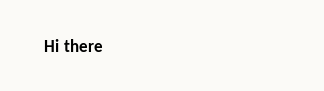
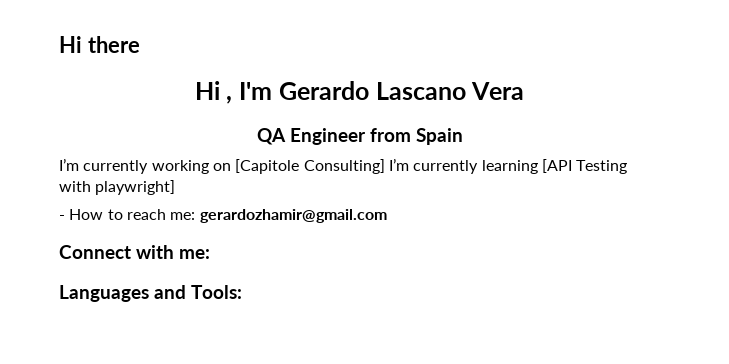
+ Hi , I'm Gerardo Lascano Vera
+ QA Engineer from Spain
+ I’m currently working on [Capitole Consulting] I’m currently learning [API Testing with playwright]
+ - How to reach me: gerardozhamir@gmail.com
+ Connect with me:
+ Languages and Tools:

